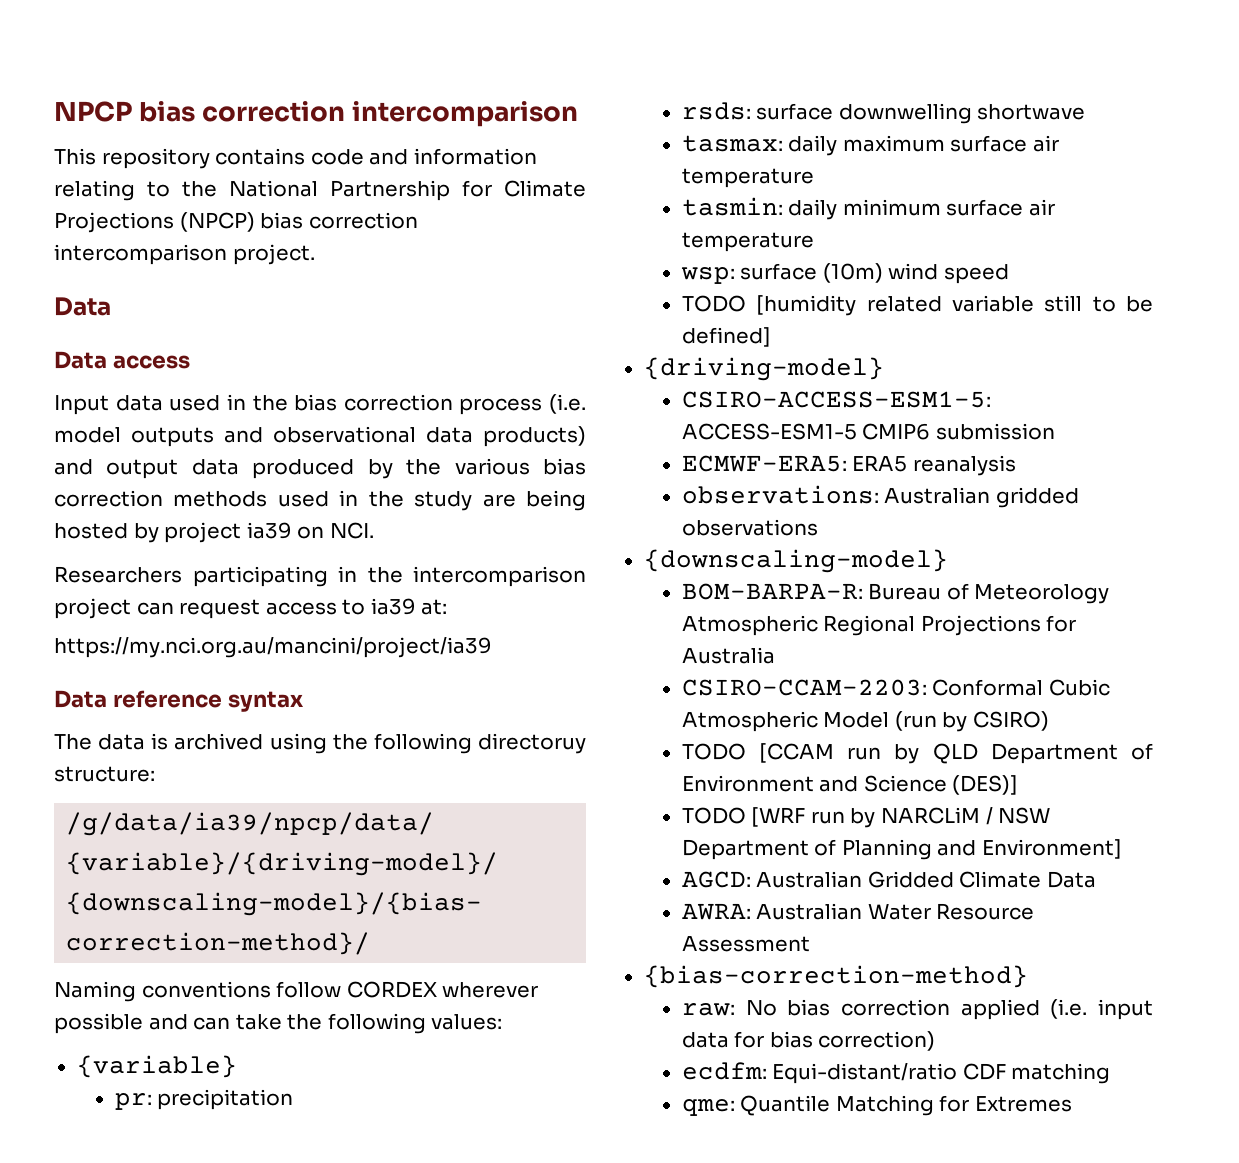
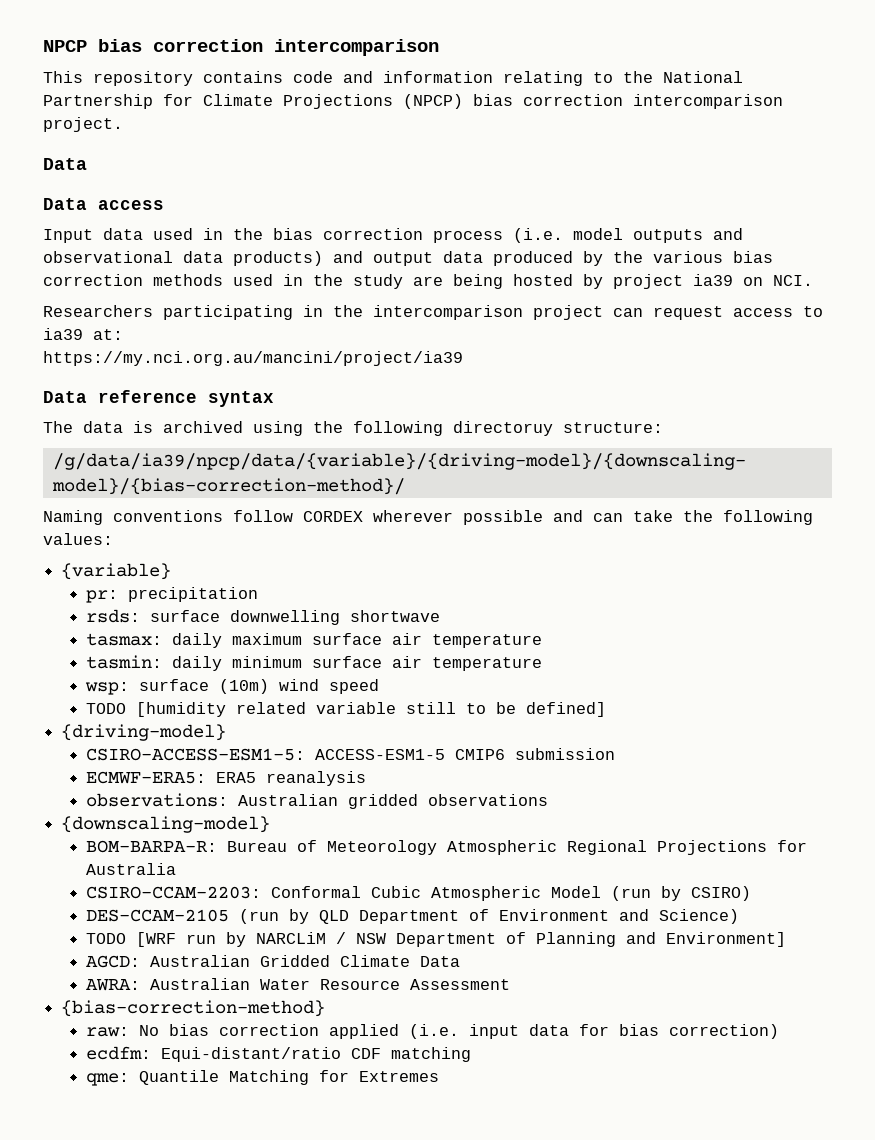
- TODO [CCAM run by QLD Department of Environment and Science (DES)]
+ DES-CCAM-2105 (run by QLD Department of Environment and Science)

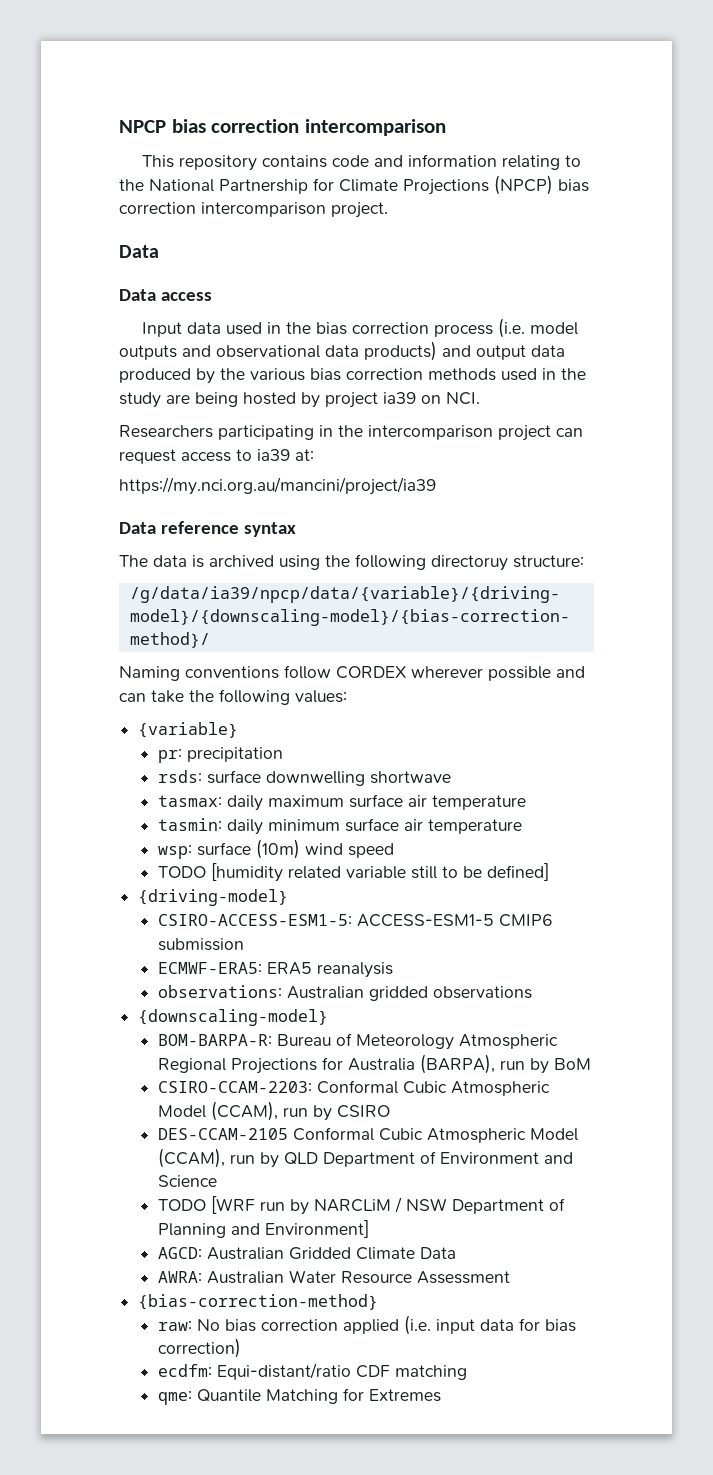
- BOM-BARPA-R: Bureau of Meteorology Atmospheric Regional Projections for Australia
+ BOM-BARPA-R: Bureau of Meteorology Atmospheric Regional Projections for Australia (BARPA), run by BoM
- CSIRO-CCAM-2203: Conformal Cubic Atmospheric Model (run by CSIRO)
- DES-CCAM-2105 (run by QLD Department of Environment and Science)
+ CSIRO-CCAM-2203: Conformal Cubic Atmospheric Model (CCAM), run by CSIRO
+ DES-CCAM-2105 Conformal Cubic Atmospheric Model (CCAM), run by QLD Department of Environment and Science

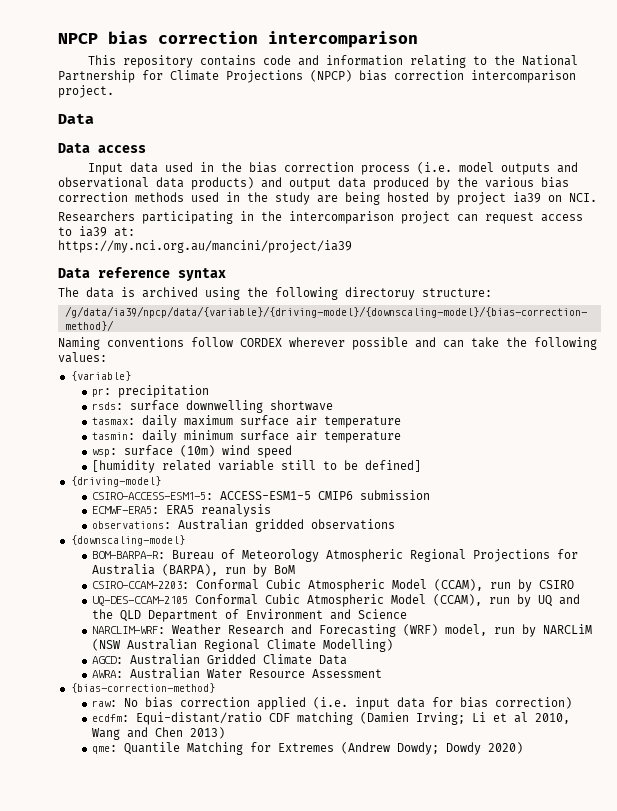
- TODO [humidity related variable still to be defined]
+ [humidity related variable still to be defined]
- DES-CCAM-2105 Conformal Cubic Atmospheric Model (CCAM), run by QLD Department of Environment and Science
+ UQ-DES-CCAM-2105 Conformal Cubic Atmospheric Model (CCAM), run by UQ and the QLD Department of Environment and Science
- TODO [WRF run by NARCLiM / NSW Department of Planning and Environment]
+ NARCLIM-WRF: Weather Research and Forecasting (WRF) model, run by NARCLiM (NSW Australian Regional Climate Modelling)
- ecdfm: Equi-distant/ratio CDF matching
+ ecdfm: Equi-distant/ratio CDF matching (Damien Irving; Li et al 2010, Wang and Chen 2013)
- qme: Quantile Matching for Extremes
+ qme: Quantile Matching for Extremes (Andrew Dowdy; Dowdy 2020)

